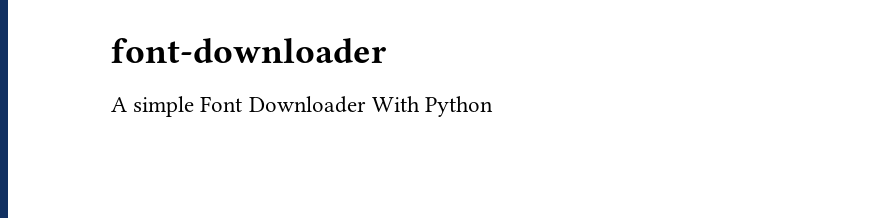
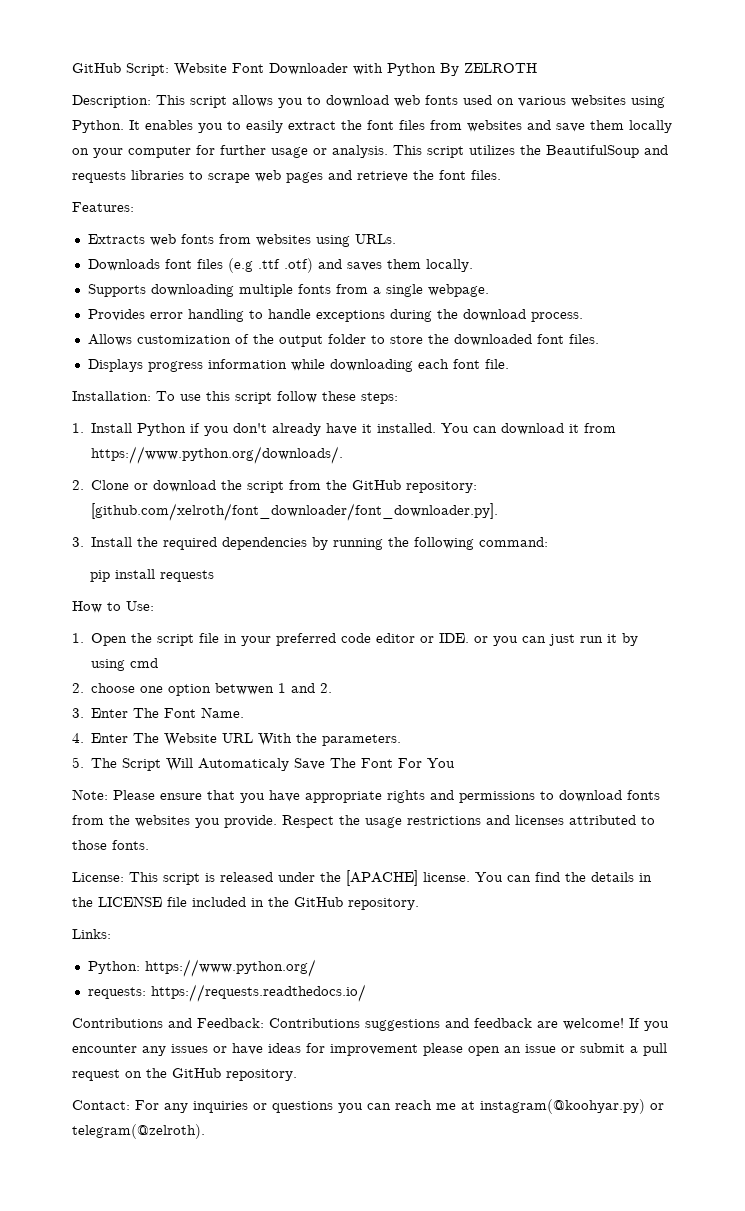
- font-downloader
- A simple Font Downloader With Python
+ GitHub Script: Website Font Downloader with Python By ZELROTH
+ Description: This script allows you to download web fonts used on various websites using Python. It enables you to easily extract the font files from websites and save them locally on your computer for further usage or analysis. This script utilizes the BeautifulSoup and requests libraries to scrape web pages and retrieve the font files.
+ Features:
+ Extracts web fonts from websites using URLs.
+ Downloads font files (e.g .ttf .otf) and saves them locally.
+ Supports downloading multiple fonts from a single webpage.
+ Provides error handling to handle exceptions during the download process.
+ Allows customization of the output folder to store the downloaded font files.
+ Displays progress information while downloading each font file.
+ Installation: To use this script follow these steps:
+ 1. Install Python if you don't already have it installed. You can download it from https://www.python.org/downloads/.
+ 2. Clone or download the script from the GitHub repository: [github.com/xelroth/font_downloader/font_downloader.py].
+ 3. Install the required dependencies by running the following command:
+ pip install requests
+ How to Use:
+ 1. Open the script file in your preferred code editor or IDE. or you can just run it by using cmd
+ 2. choose one option betwwen 1 and 2.
+ 3. Enter The Font Name.
+ 4. Enter The Website URL With the parameters.
+ 5. The Script Will Automaticaly Save The Font For You
+ Note: Please ensure that you have appropriate rights and permissions to download fonts from the websites you provide. Respect the usage restrictions and licenses attributed to those fonts.
+ License: This script is released under the [APACHE] license. You can find the details in the LICENSE file included in the GitHub repository.
+ Links:
+ Python: https://www.python.org/
+ requests: https://requests.readthedocs.io/
+ Contributions and Feedback: Contributions suggestions and feedback are welcome! If you encounter any issues or have ideas for improvement please open an issue or submit a pull request on the GitHub repository.
+ Contact: For any inquiries or questions you can reach me at instagram(@koohyar.py) or telegram(@zelroth).

